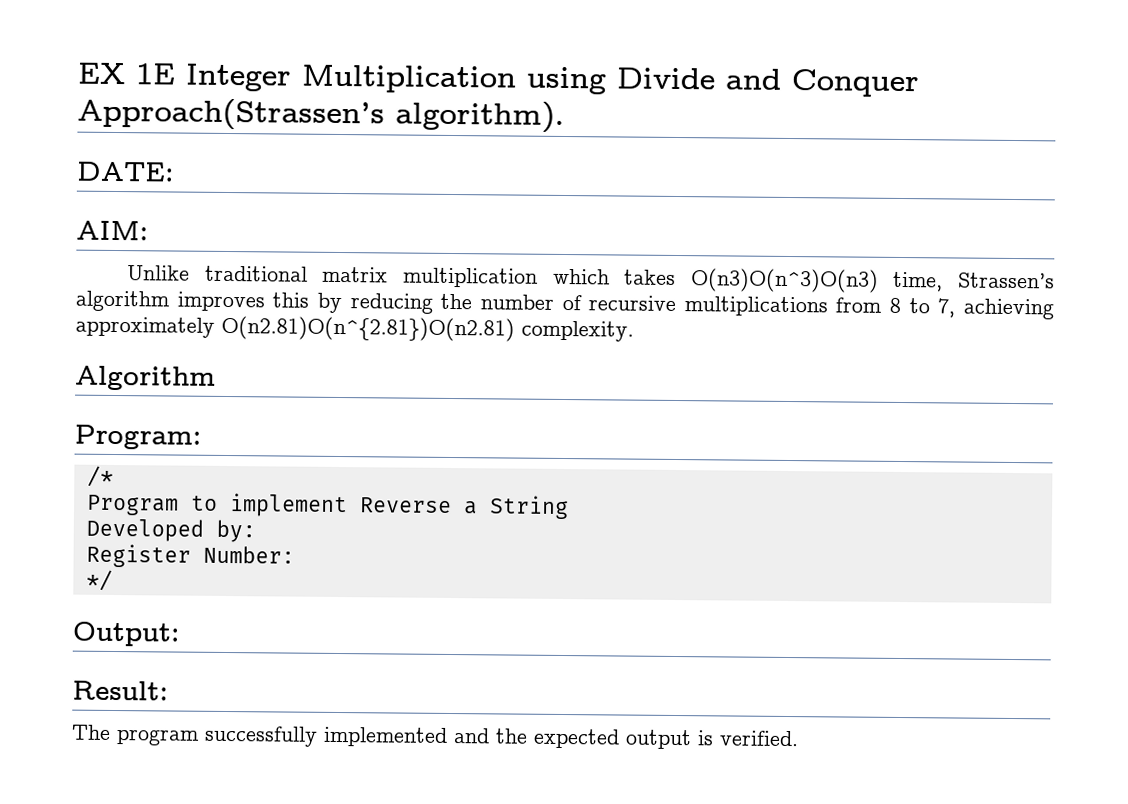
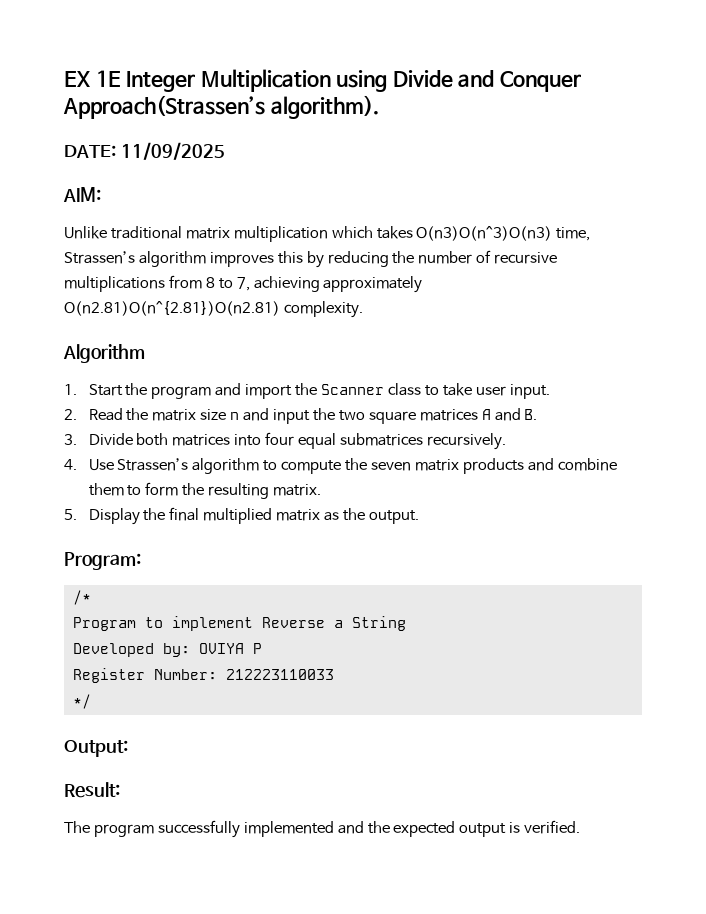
- DATE:
+ DATE: 11/09/2025
+ 1. Start the program and import the Scanner class to take user input.
+ 2. Read the matrix size n and input the two square matrices A and B.
+ 3. Divide both matrices into four equal submatrices recursively.
+ 4. Use Strassen’s algorithm to compute the seven matrix products and combine them to form the resulting matrix.
+ 5. Display the final multiplied matrix as the output.
- Developed by:
+ Developed by: OVIYA P
- Register Number:
+ Register Number: 212223110033

